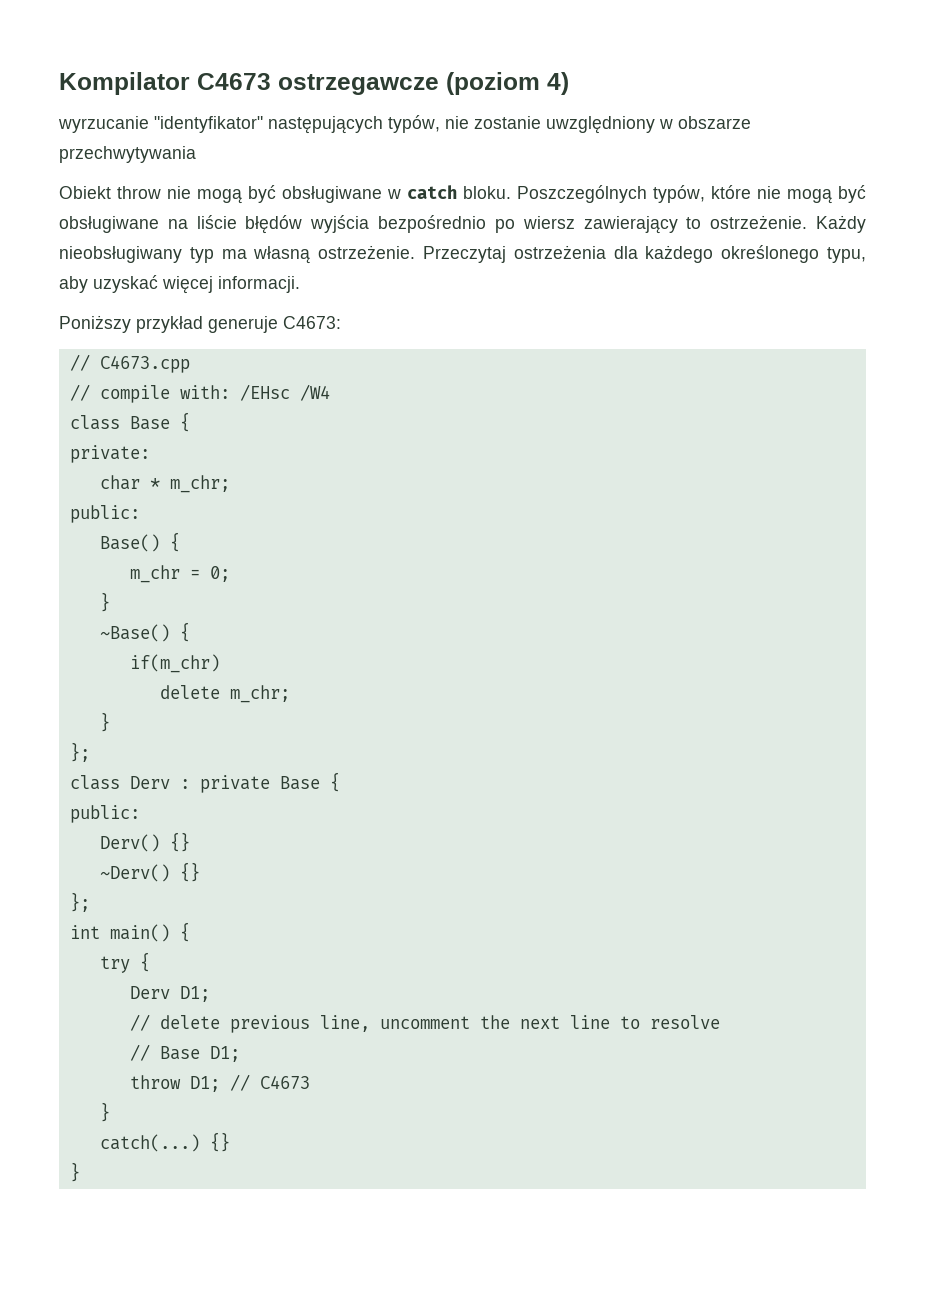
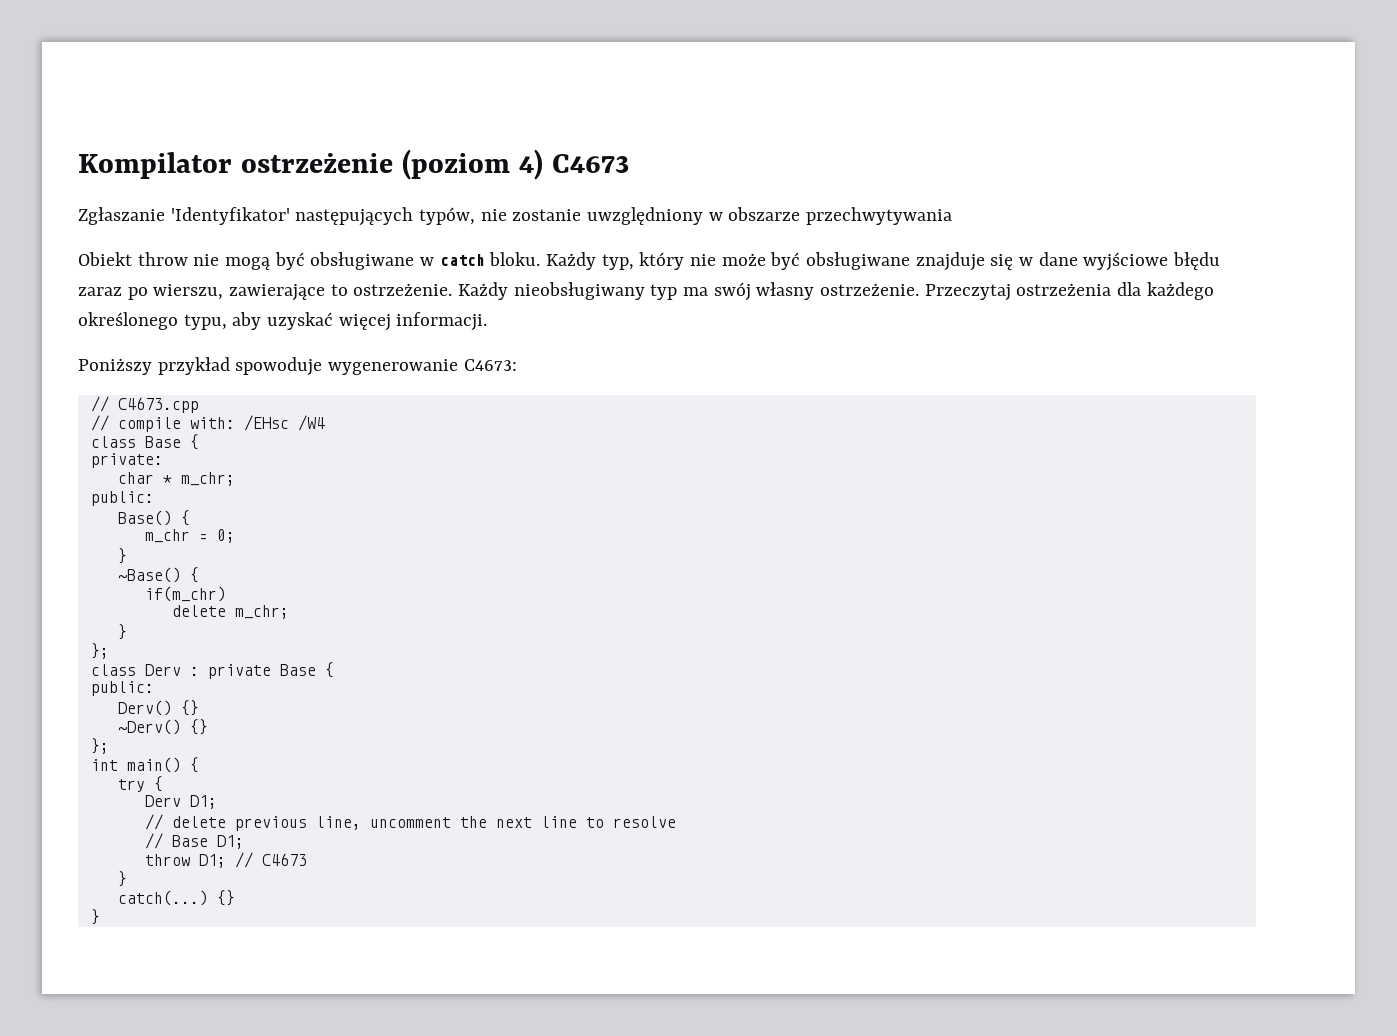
- Kompilator C4673 ostrzegawcze (poziom 4)
- wyrzucanie "identyfikator" następujących typów, nie zostanie uwzględniony w obszarze przechwytywania
+ Kompilator ostrzeżenie (poziom 4) C4673
+ Zgłaszanie 'Identyfikator' następujących typów, nie zostanie uwzględniony w obszarze przechwytywania
- Poszczególnych typów, które nie mogą być obsługiwane na liście błędów wyjścia bezpośrednio po wiersz zawierający to ostrzeżenie.
+ Każdy typ, który nie może być obsługiwane znajduje się w dane wyjściowe błędu zaraz po wierszu, zawierające to ostrzeżenie.
- Każdy nieobsługiwany typ ma własną ostrzeżenie.
+ Każdy nieobsługiwany typ ma swój własny ostrzeżenie.
- Poniższy przykład generuje C4673:
+ Poniższy przykład spowoduje wygenerowanie C4673:

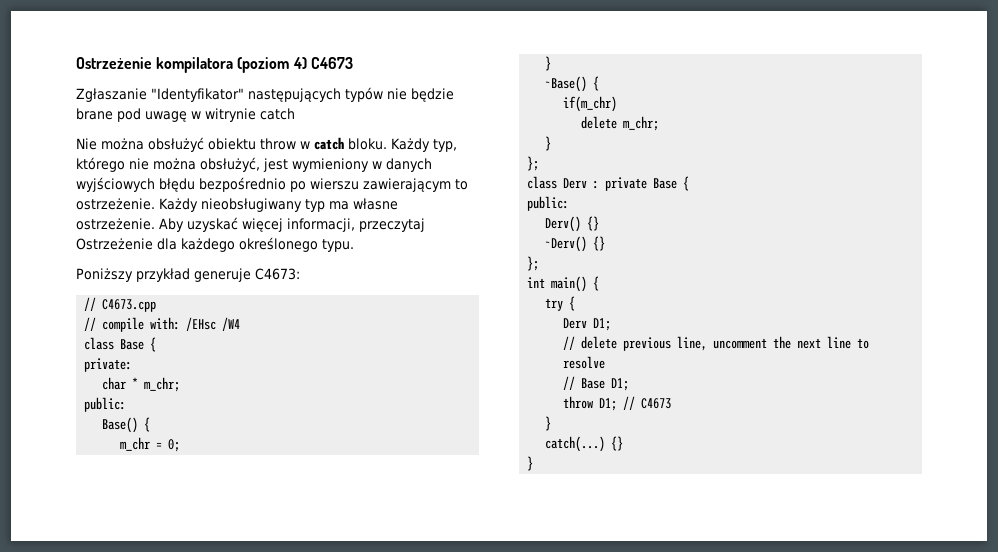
- Kompilator ostrzeżenie (poziom 4) C4673
+ Ostrzeżenie kompilatora (poziom 4) C4673
- Zgłaszanie 'Identyfikator' następujących typów, nie zostanie uwzględniony w obszarze przechwytywania
- Obiekt throw nie mogą być obsługiwane w catch bloku.
+ Zgłaszanie "Identyfikator" następujących typów nie będzie brane pod uwagę w witrynie catch
+ Nie można obsłużyć obiektu throw w catch bloku.
- Każdy typ, który nie może być obsługiwane znajduje się w dane wyjściowe błędu zaraz po wierszu, zawierające to ostrzeżenie.
+ Każdy typ, którego nie można obsłużyć, jest wymieniony w danych wyjściowych błędu bezpośrednio po wierszu zawierającym to ostrzeżenie.
- Każdy nieobsługiwany typ ma swój własny ostrzeżenie. Przeczytaj ostrzeżenia dla każdego określonego typu, aby uzyskać więcej informacji.
+ Każdy nieobsługiwany typ ma własne ostrzeżenie. Aby uzyskać więcej informacji, przeczytaj Ostrzeżenie dla każdego określonego typu.
- Poniższy przykład spowoduje wygenerowanie C4673:
+ Poniższy przykład generuje C4673:

